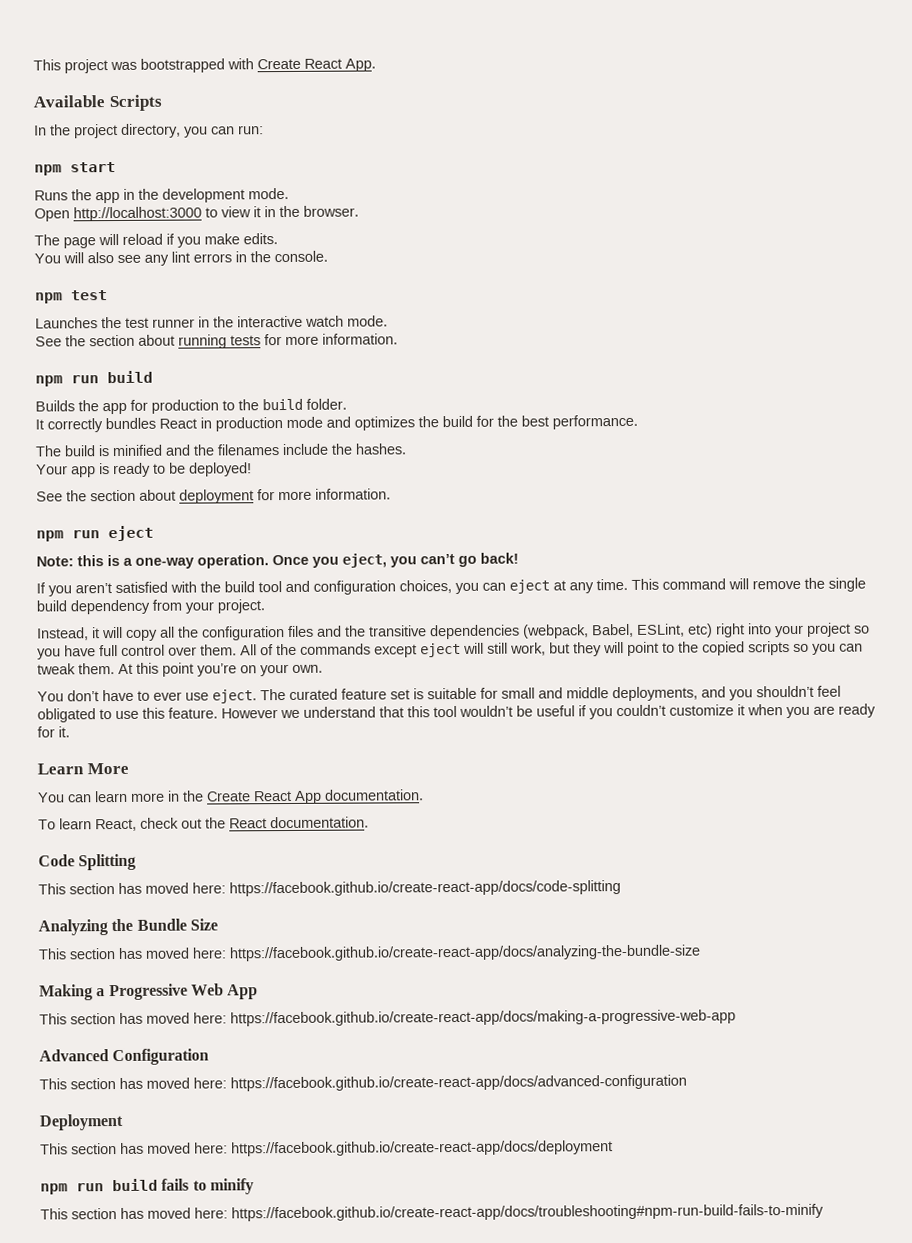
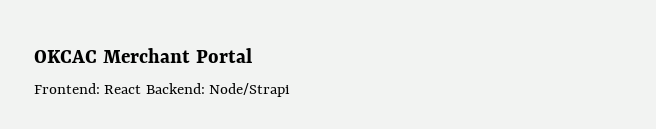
- This project was bootstrapped with Create React App.
- Available Scripts
- In the project directory, you can run:
- npm start
- Runs the app in the development mode.
- Open http://localhost:3000 to view it in the browser.
- The page will reload if you make edits.
- You will also see any lint errors in the console.
- npm test
- Launches the test runner in the interactive watch mode.
- See the section about running tests for more information.
- npm run build
- Builds the app for production to the build folder.
- It correctly bundles React in production mode and optimizes the build for the best performance.
- The build is minified and the filenames include the hashes.
- Your app is ready to be deployed!
- See the section about deployment for more information.
- npm run eject
- Note: this is a one-way operation. Once you eject, you can’t go back!
- If you aren’t satisfied with the build tool and configuration choices, you can eject at any time. This command will remove the single build dependency from your project.
- Instead, it will copy all the configuration files and the transitive dependencies (webpack, Babel, ESLint, etc) right into your project so you have full control over them. All of the commands except eject will still work, but they will point to the copied scripts so you can tweak them. At this point you’re on your own.
- You don’t have to ever use eject. The curated feature set is suitable for small and middle deployments, and you shouldn’t feel obligated to use this feature. However we understand that this tool wouldn’t be useful if you couldn’t customize it when you are ready for it.
- Learn More
- You can learn more in the Create React App documentation.
- To learn React, check out the React documentation.
- Code Splitting
- This section has moved here: https://facebook.github.io/create-react-app/docs/code-splitting
- Analyzing the Bundle Size
- This section has moved here: https://facebook.github.io/create-react-app/docs/analyzing-the-bundle-size
- Making a Progressive Web App
- This section has moved here: https://facebook.github.io/create-react-app/docs/making-a-progressive-web-app
- Advanced Configuration
- This section has moved here: https://facebook.github.io/create-react-app/docs/advanced-configuration
- Deployment
- This section has moved here: https://facebook.github.io/create-react-app/docs/deployment
- npm run build fails to minify
- This section has moved here: https://facebook.github.io/create-react-app/docs/troubleshooting#npm-run-build-fails-to-minify
+ OKCAC Merchant Portal
+ Frontend: React Backend: Node/Strapi

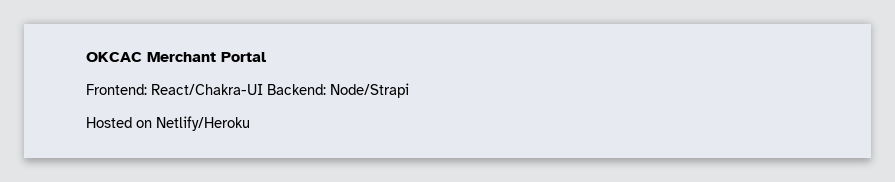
- Frontend: React Backend: Node/Strapi
+ Frontend: React/Chakra-UI Backend: Node/Strapi
+ Hosted on Netlify/Heroku

